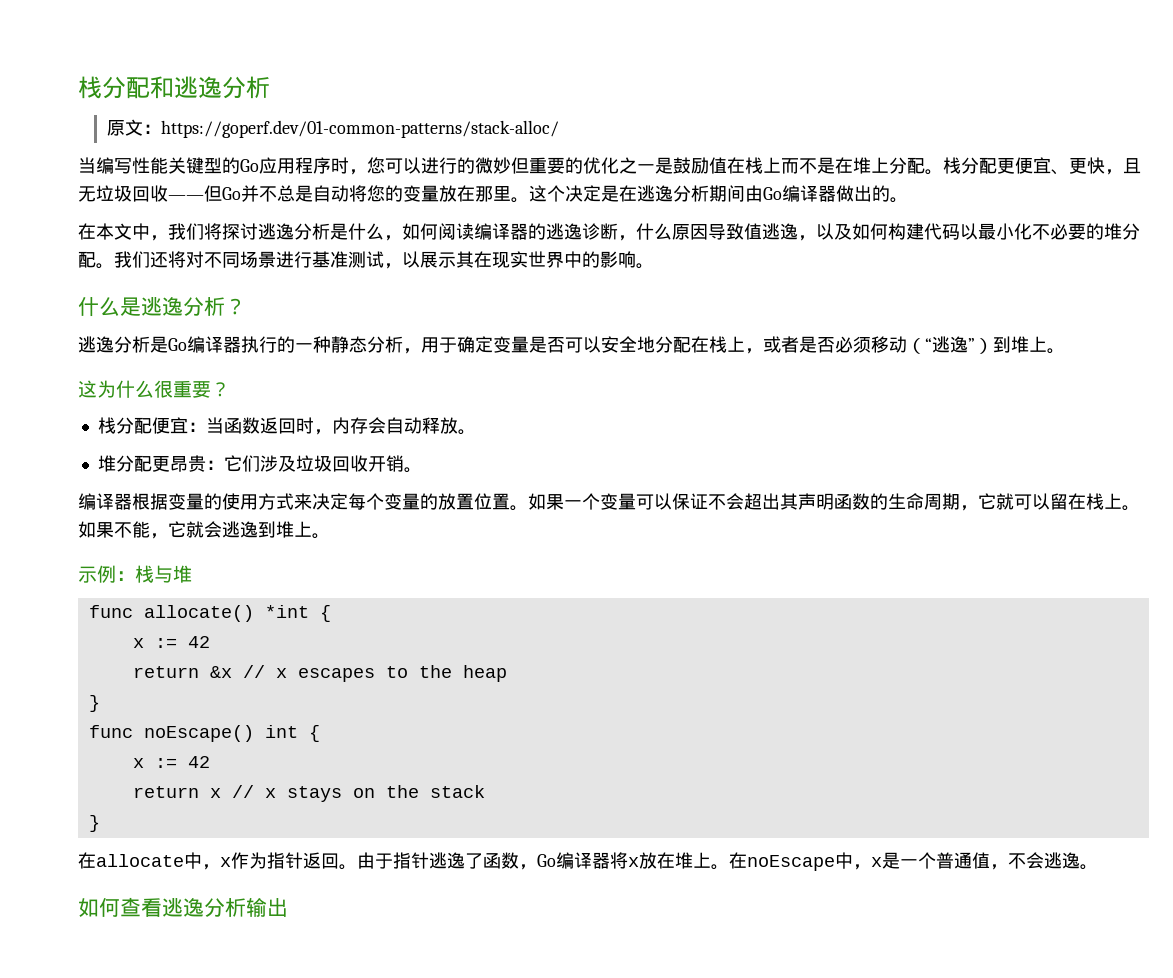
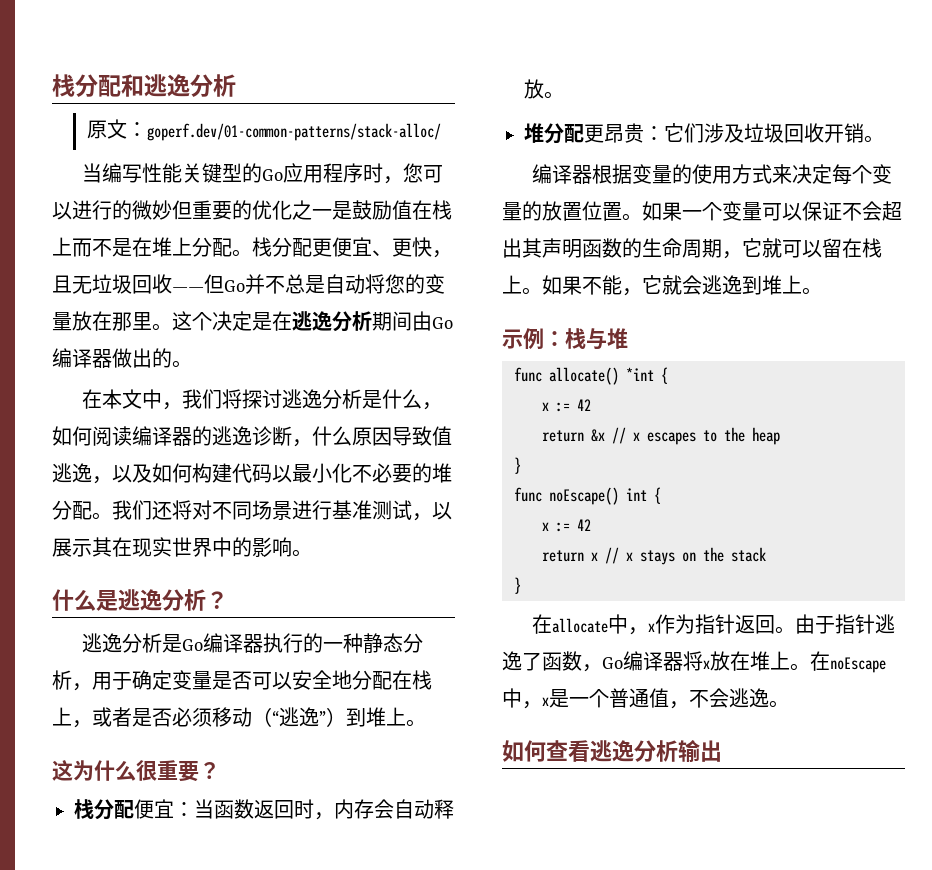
- 原文：https://goperf.dev/01-common-patterns/stack-alloc/
+ 原文：goperf.dev/01-common-patterns/stack-alloc/

